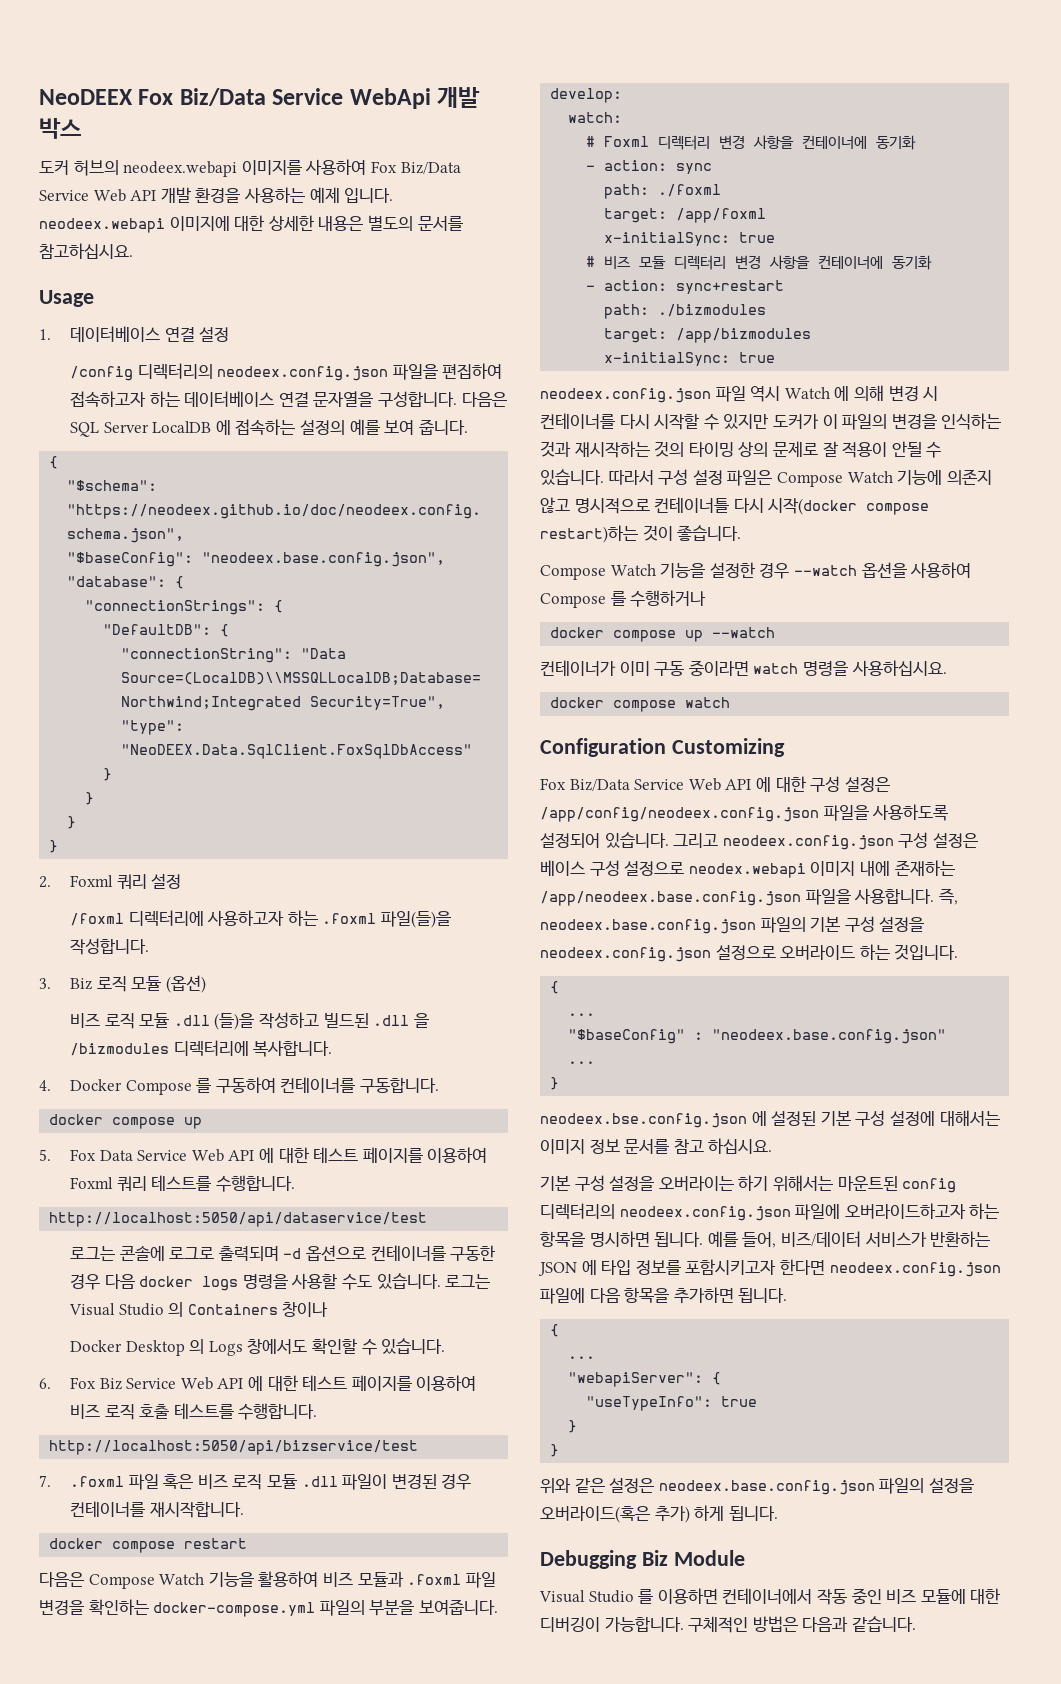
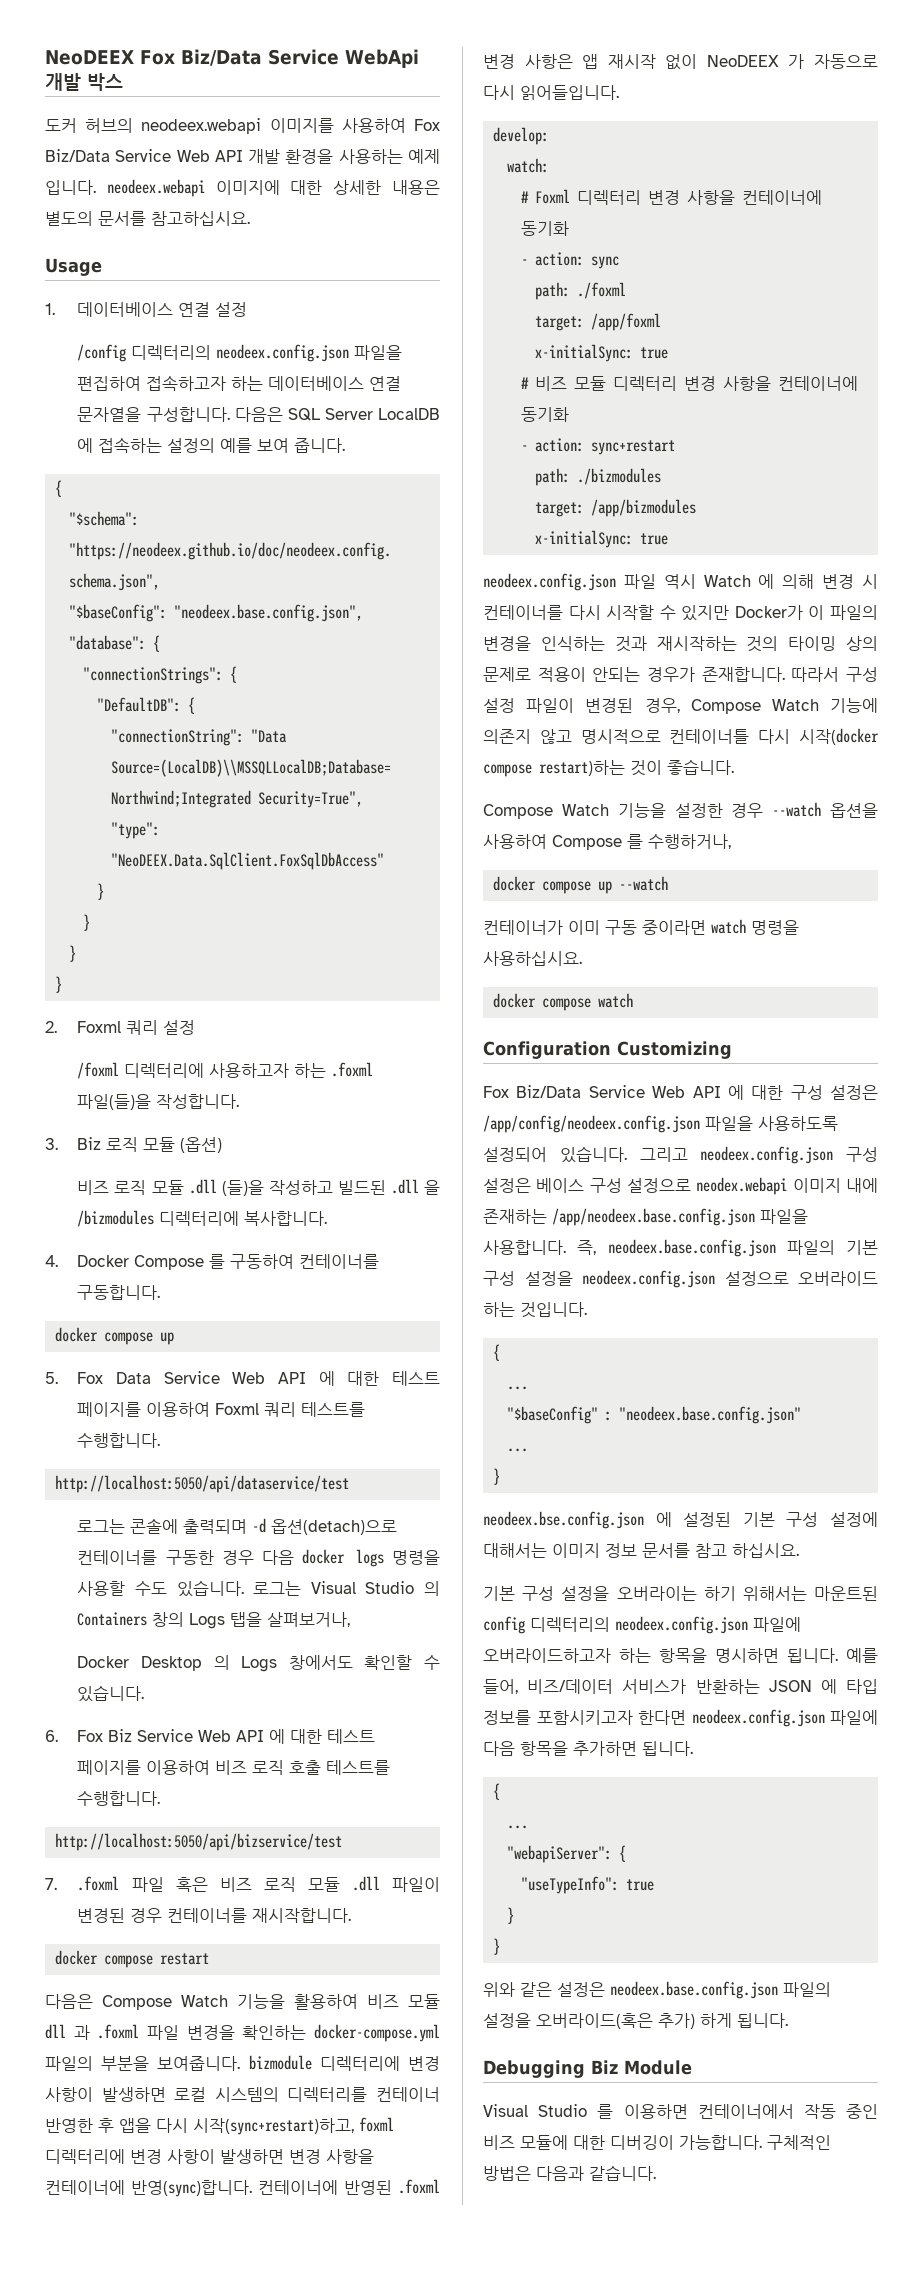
- 로그는 콘솔에 로그로 출력되며 -d 옵션으로 컨테이너를 구동한 경우 다음 docker logs 명령을 사용할 수도 있습니다.
+ 로그는 콘솔에 출력되며 -d 옵션(detach)으로 컨테이너를 구동한 경우 다음 docker logs 명령을 사용할 수도 있습니다.
- 로그는 Visual Studio 의 Containers 창이나
+ 로그는 Visual Studio 의 Containers 창의 Logs 탭을 살펴보거나,
- 다음은 Compose Watch 기능을 활용하여 비즈 모듈과 .foxml 파일 변경을 확인하는 docker-compose.yml 파일의 부분을 보여줍니다.
+ 다음은 Compose Watch 기능을 활용하여 비즈 모듈 dll 과 .foxml 파일 변경을 확인하는 docker-compose.yml 파일의 부분을 보여줍니다. bizmodule 디렉터리에 변경 사항이 발생하면 로컬 시스템의 디렉터리를 컨테이너 반영한 후 앱을 다시 시작(sync+restart)하고, foxml 디렉터리에 변경 사항이 발생하면 변경 사항을 컨테이너에 반영(sync)합니다. 컨테이너에 반영된 .foxml 변경 사항은 앱 재시작 없이 NeoDEEX 가 자동으로 다시 읽어들입니다.
- neodeex.config.json 파일 역시 Watch 에 의해 변경 시 컨테이너를 다시 시작할 수 있지만 도커가 이 파일의 변경을 인식하는 것과 재시작하는 것의 타이밍 상의 문제로 잘 적용이 안될 수 있습니다. 따라서 구성 설정 파일은 Compose Watch 기능에 의존지 않고 명시적으로 컨테이너틀 다시 시작(docker compose restart)하는 것이 좋습니다.
+ neodeex.config.json 파일 역시 Watch 에 의해 변경 시 컨테이너를 다시 시작할 수 있지만 Docker가 이 파일의 변경을 인식하는 것과 재시작하는 것의 타이밍 상의 문제로 적용이 안되는 경우가 존재합니다. 따라서 구성 설정 파일이 변경된 경우, Compose Watch 기능에 의존지 않고 명시적으로 컨테이너틀 다시 시작(docker compose restart)하는 것이 좋습니다.
- Compose Watch 기능을 설정한 경우 --watch 옵션을 사용하여 Compose 를 수행하거나
+ Compose Watch 기능을 설정한 경우 --watch 옵션을 사용하여 Compose 를 수행하거나,

